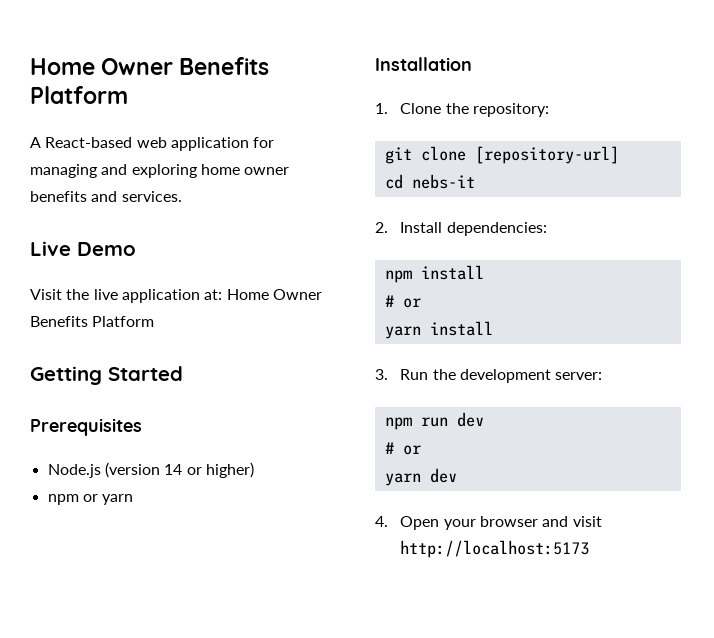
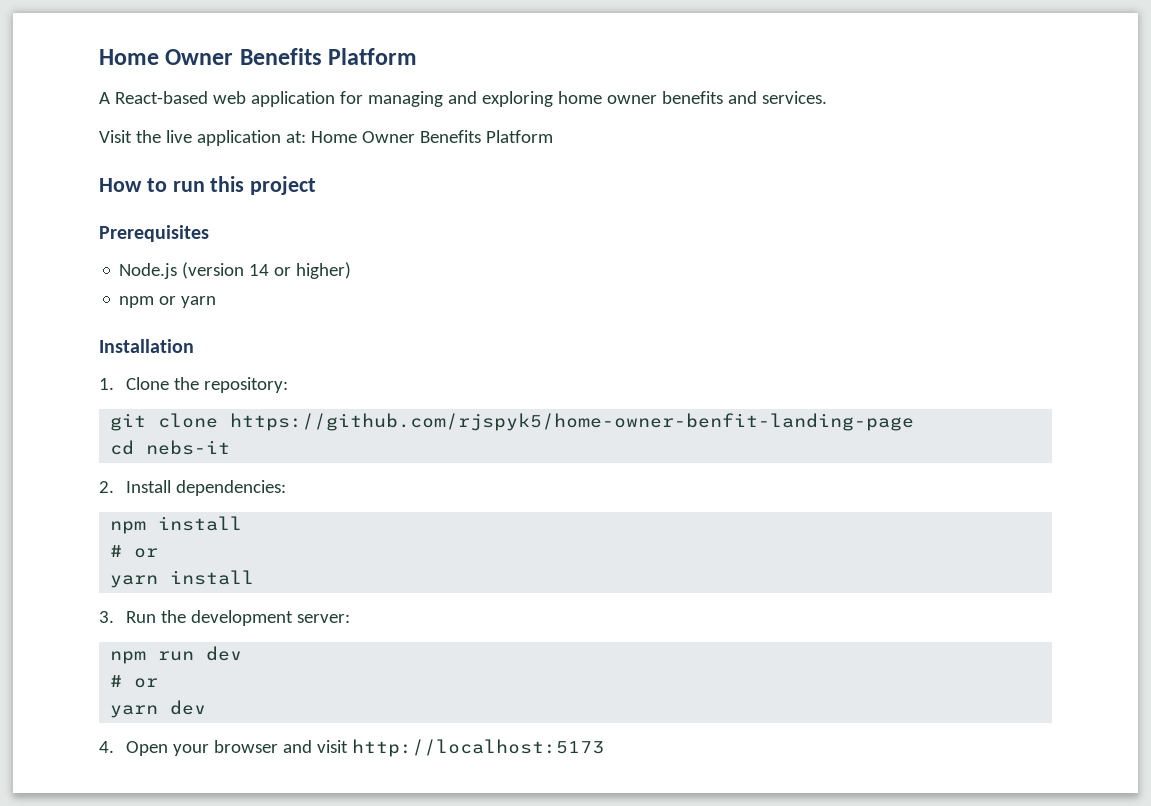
- Live Demo
- Getting Started
+ How to run this project
- git clone [repository-url]
+ git clone https://github.com/rjspyk5/home-owner-benfit-landing-page

